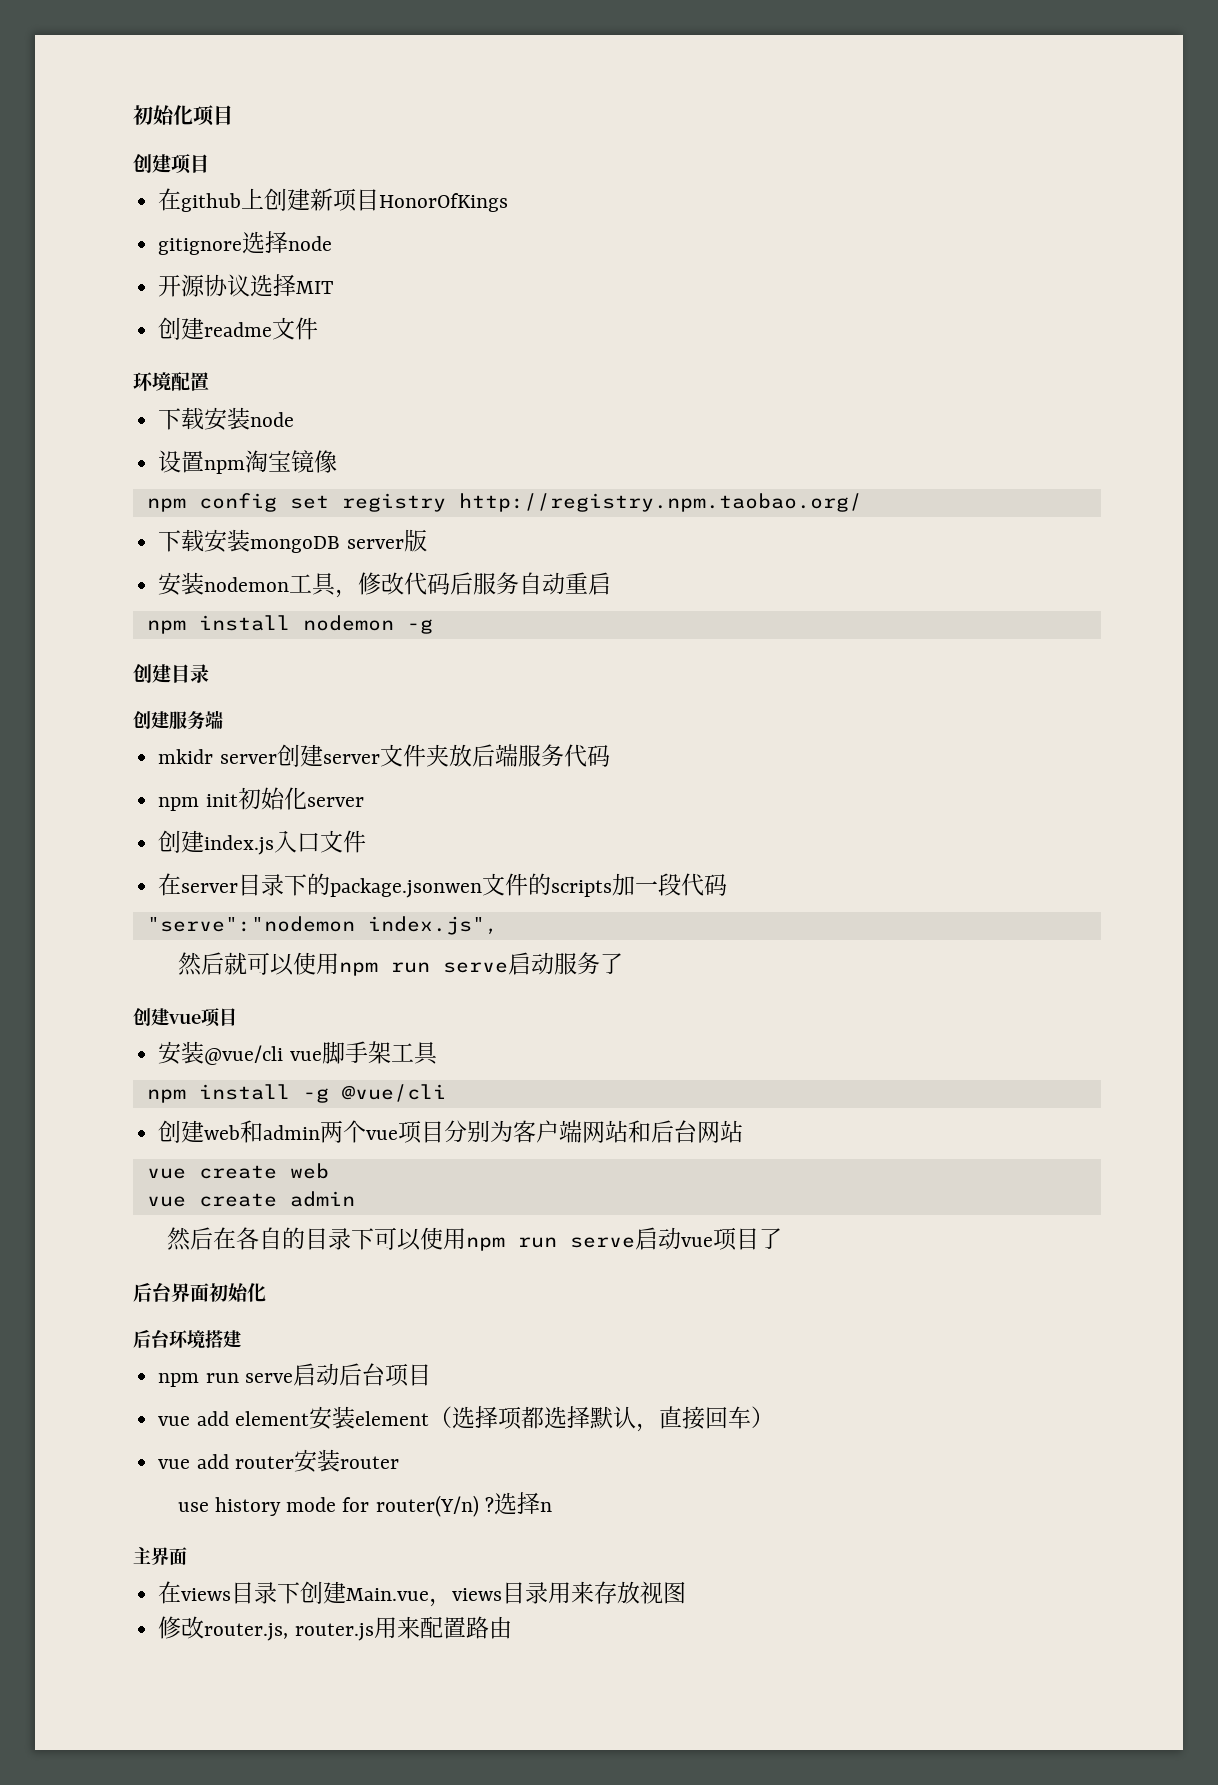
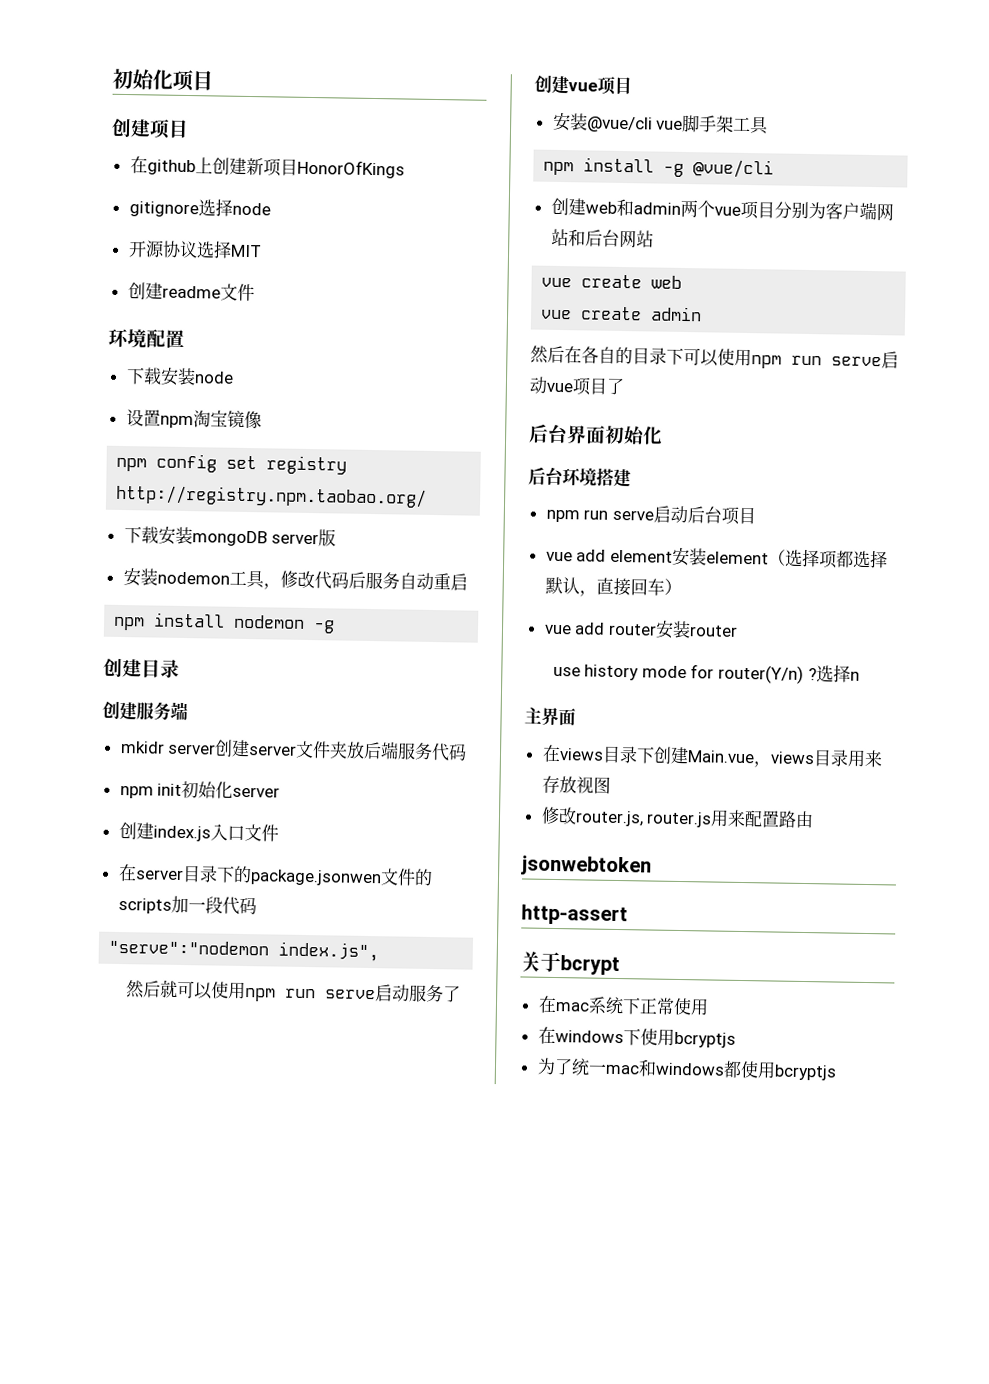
+ jsonwebtoken
+ http-assert
+ 关于bcrypt
+ 在mac系统下正常使用
+ 在windows下使用bcryptjs
+ 为了统一mac和windows都使用bcryptjs

